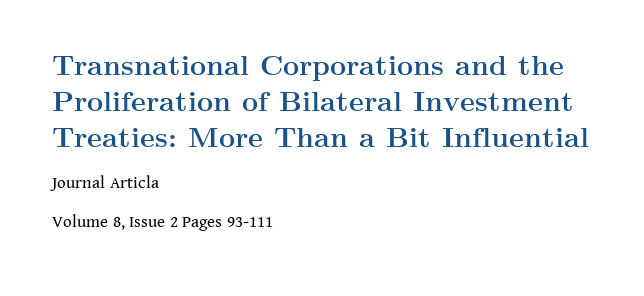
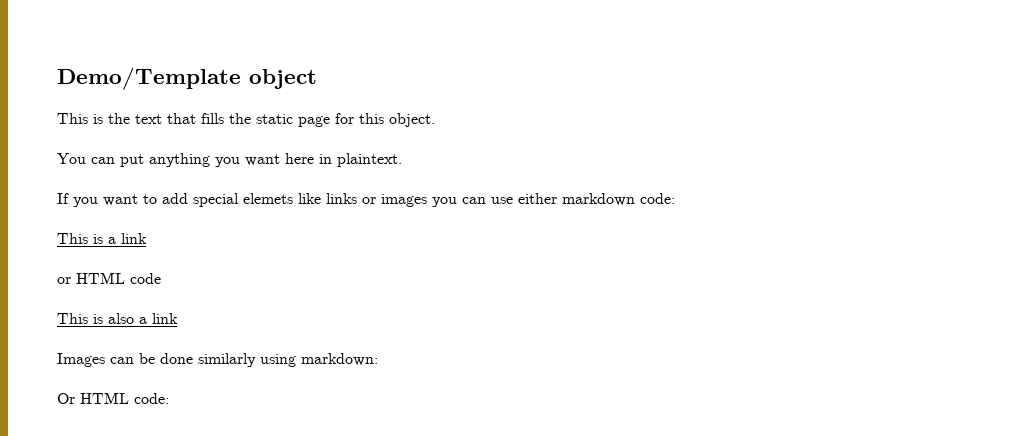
- Transnational Corporations and the Proliferation of Bilateral Investment Treaties: More Than a Bit Influential
- Journal Articla
- Volume 8, Issue 2 Pages 93-111
+ Demo/Template object
+ This is the text that fills the static page for this object.
+ You can put anything you want here in plaintext.
+ If you want to add special elemets like links or images you can use either markdown code:
+ This is a link
+ or HTML code
+ This is also a link
+ Images can be done similarly using markdown:
+ Or HTML code:

